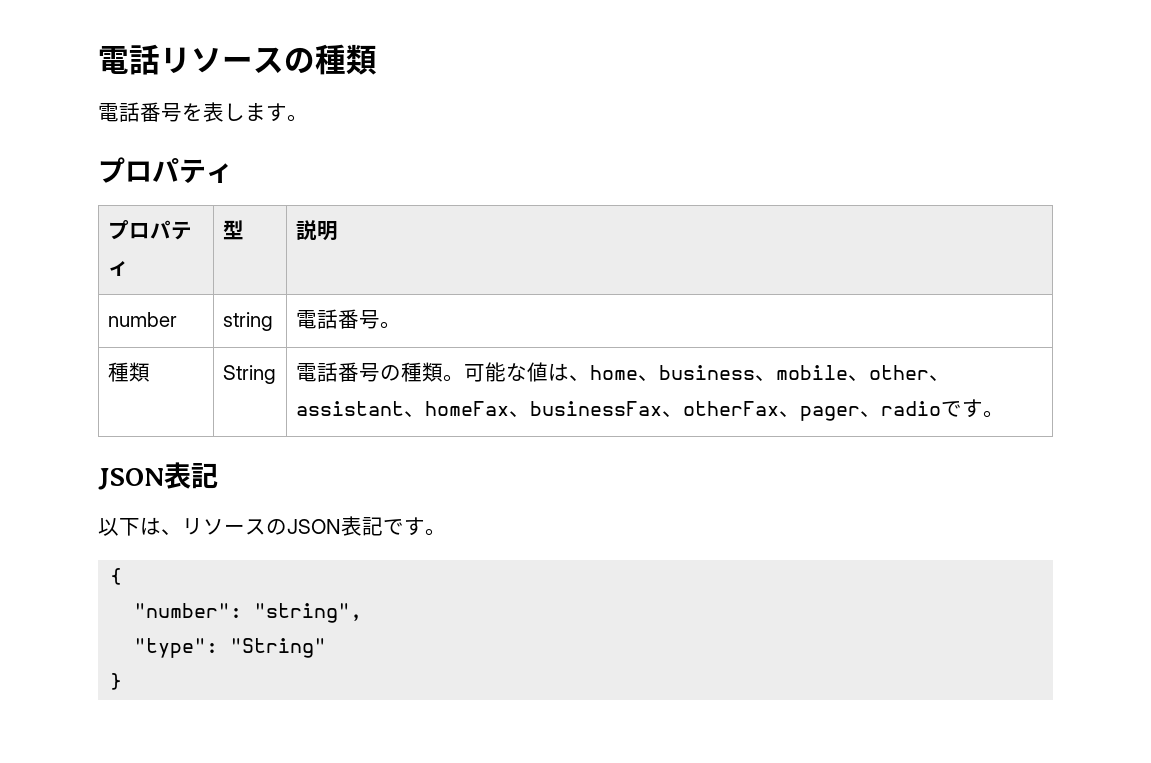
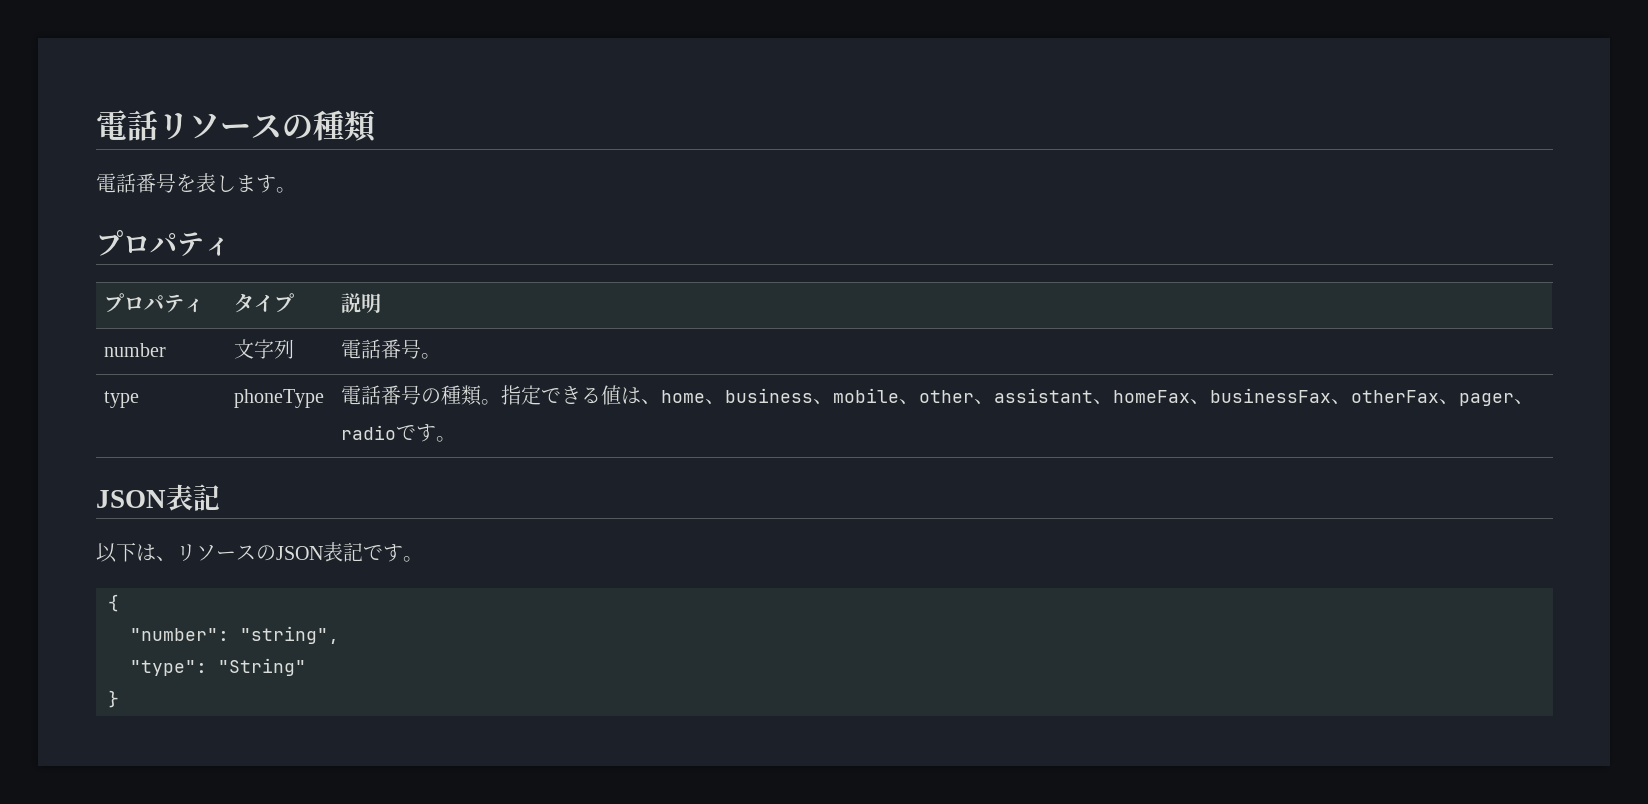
- プロパティ | 型 | 説明
+ プロパティ | タイプ | 説明
- number | string | 電話番号。
+ number | 文字列 | 電話番号。
- 種類 | String | 電話番号の種類。可能な値は、home、business、mobile、other、assistant、homeFax、businessFax、otherFax、pager、radioです。
+ type | phoneType | 電話番号の種類。指定できる値は、home、business、mobile、other、assistant、homeFax、businessFax、otherFax、pager、radioです。

